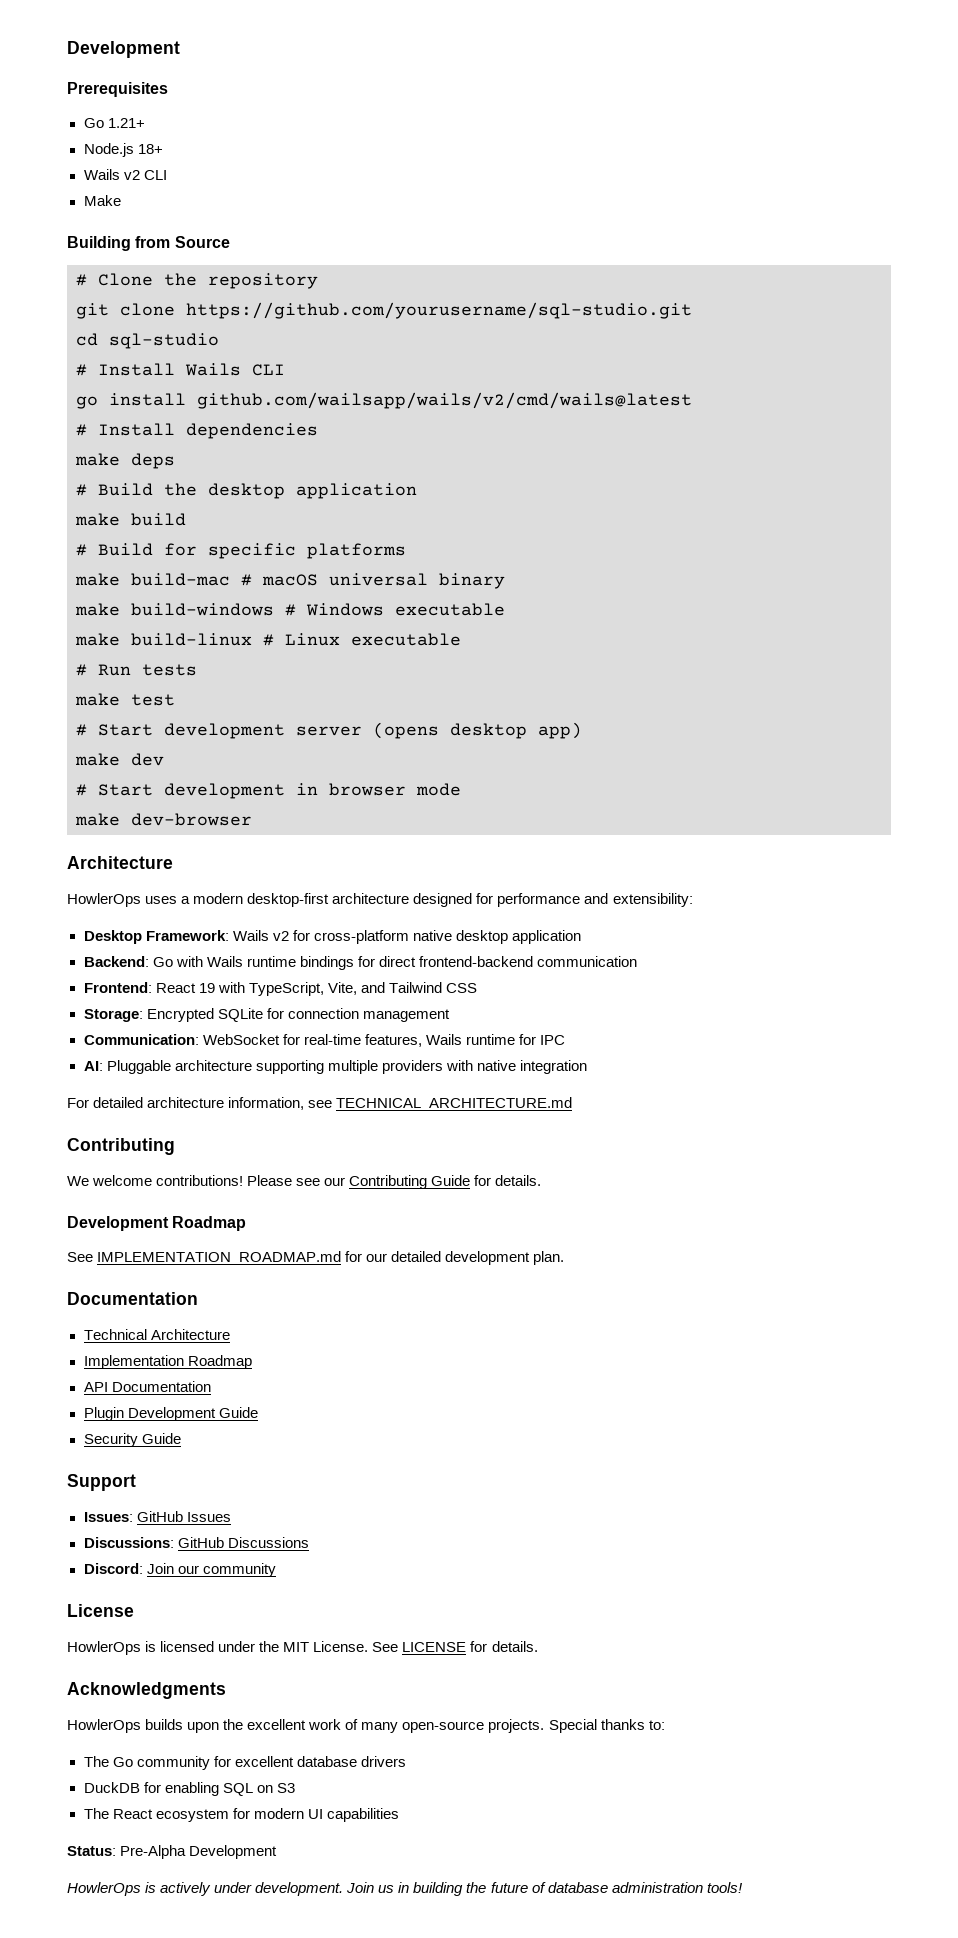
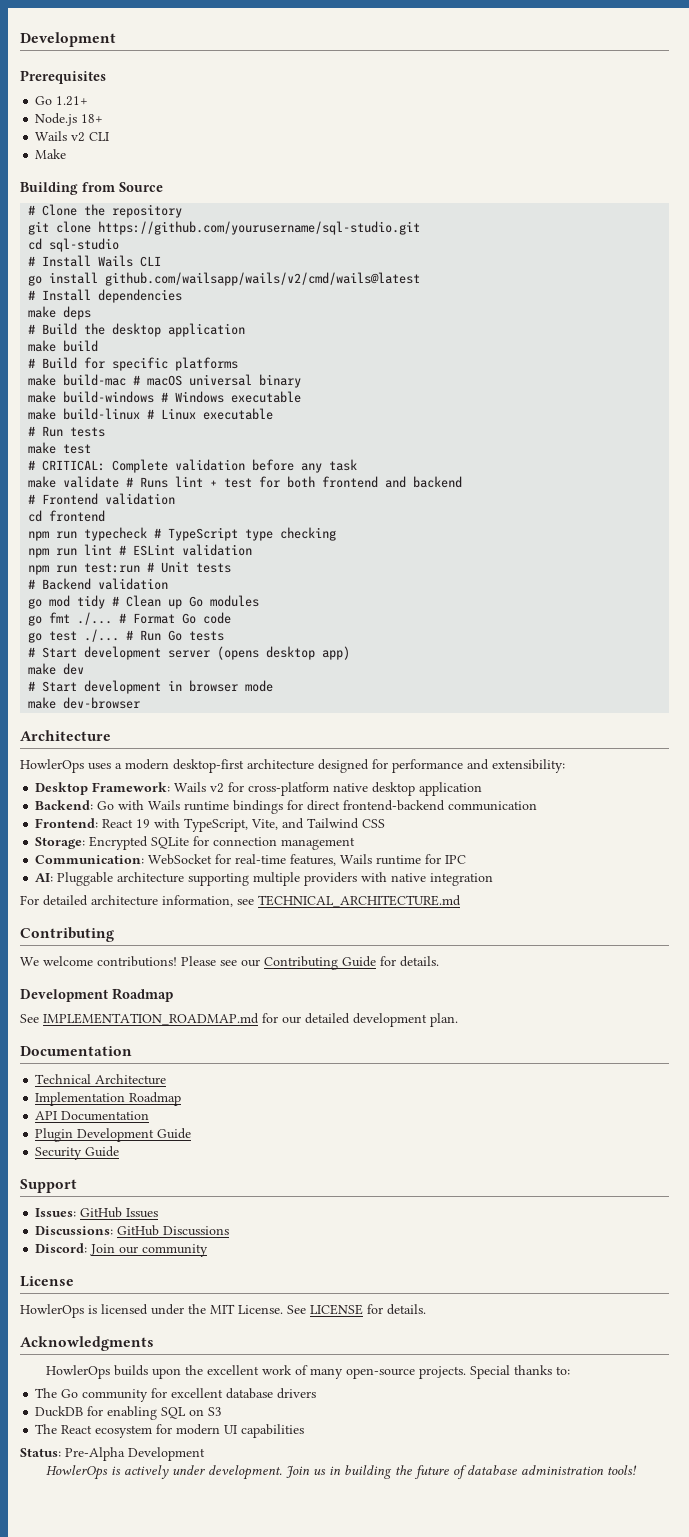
+ # CRITICAL: Complete validation before any task
+ make validate # Runs lint + test for both frontend and backend
+ # Frontend validation
+ cd frontend
+ npm run typecheck # TypeScript type checking
+ npm run lint # ESLint validation
+ npm run test:run # Unit tests
+ # Backend validation
+ go mod tidy # Clean up Go modules
+ go fmt ./... # Format Go code
+ go test ./... # Run Go tests

